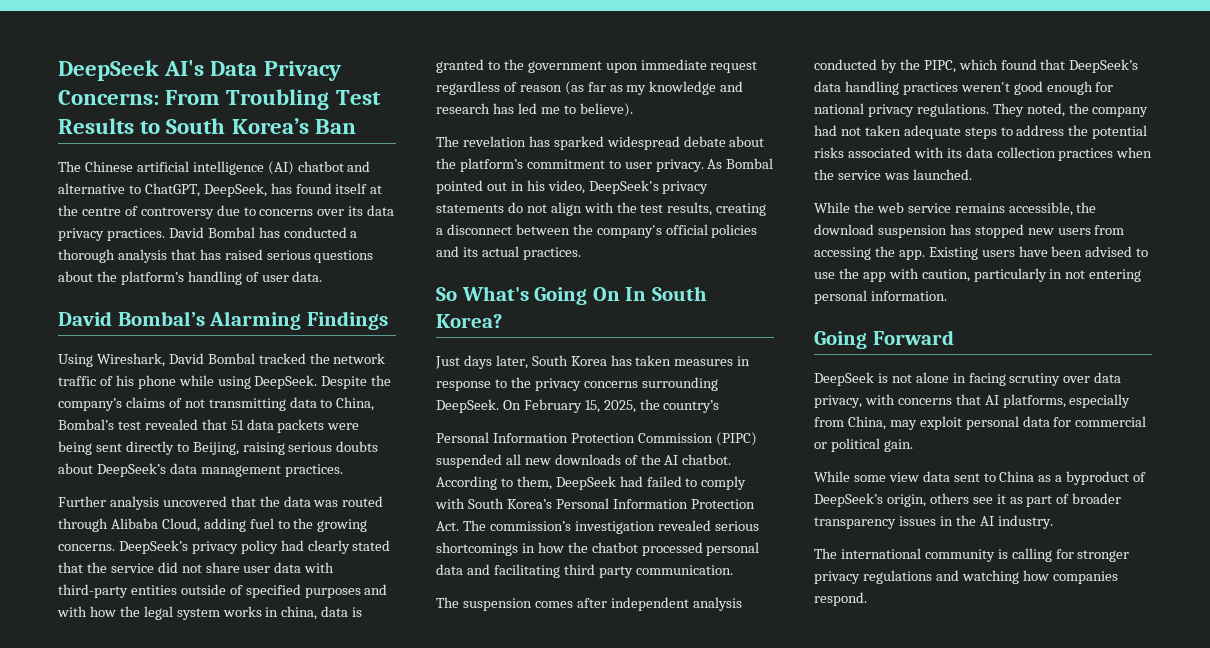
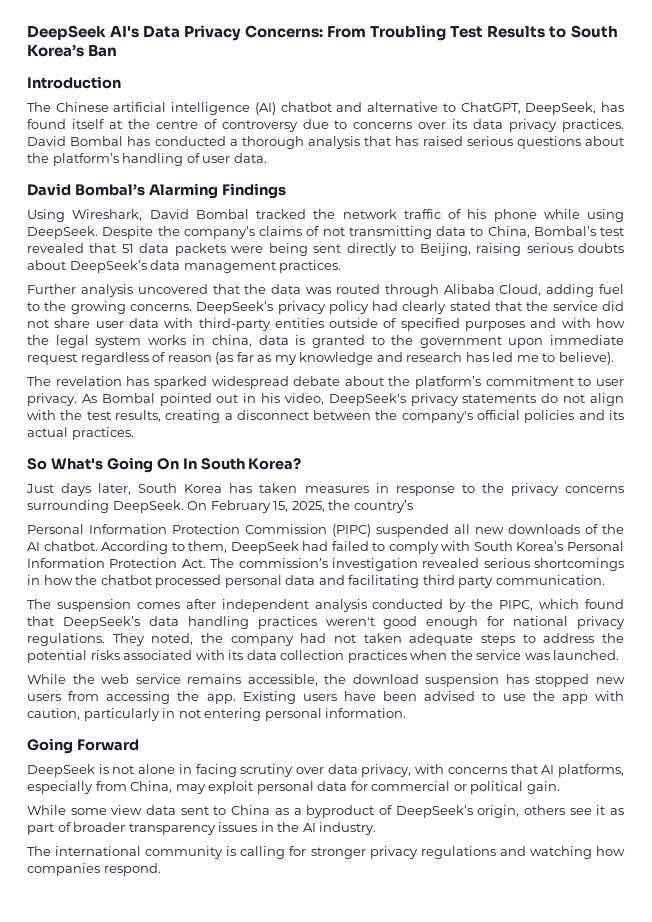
+ Introduction

